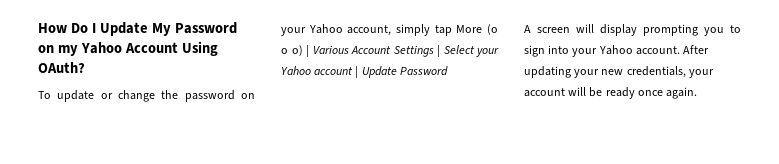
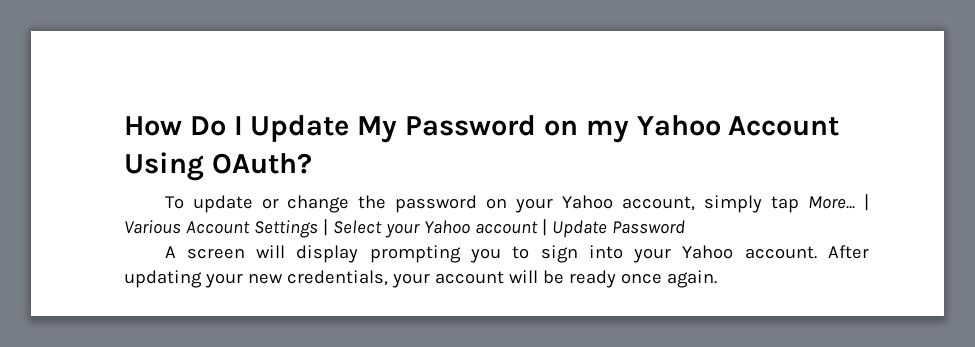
- To update or change the password on your Yahoo account, simply tap More (o o o) | Various Account Settings | Select your Yahoo account | Update Password
+ To update or change the password on your Yahoo account, simply tap More... | Various Account Settings | Select your Yahoo account | Update Password

